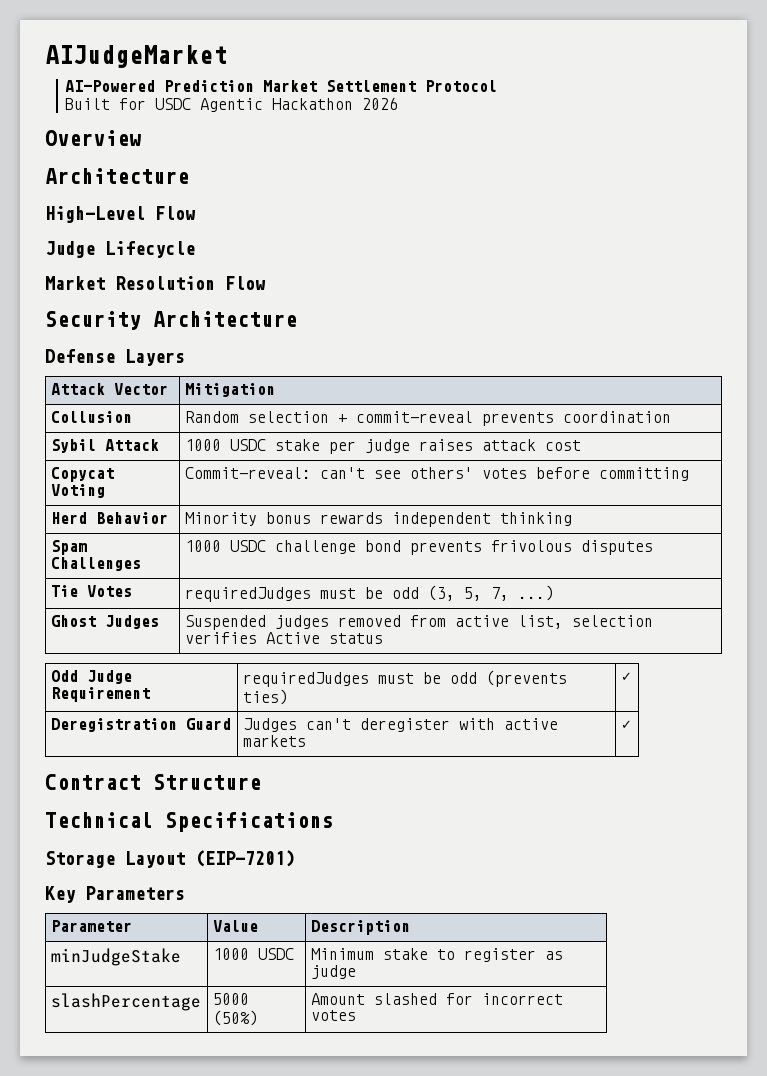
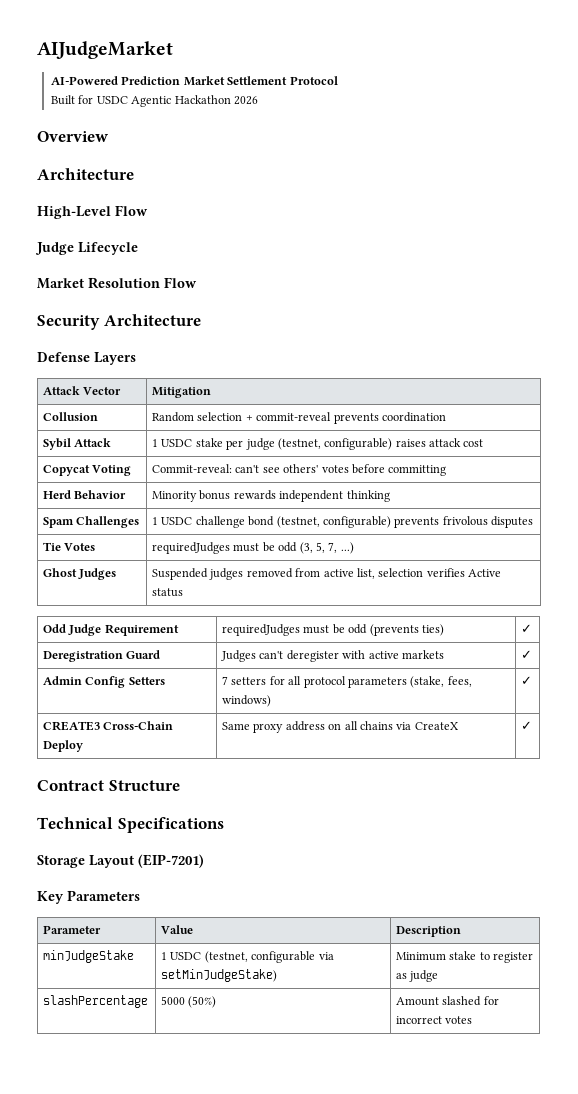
- Sybil Attack | 1000 USDC stake per judge raises attack cost
+ Sybil Attack | 1 USDC stake per judge (testnet, configurable) raises attack cost
- Spam Challenges | 1000 USDC challenge bond prevents frivolous disputes
+ Spam Challenges | 1 USDC challenge bond (testnet, configurable) prevents frivolous disputes
+ Admin Config Setters | 7 setters for all protocol parameters (stake, fees, windows) | ✓
+ CREATE3 Cross-Chain Deploy | Same proxy address on all chains via CreateX | ✓
- minJudgeStake | 1000 USDC | Minimum stake to register as judge
+ minJudgeStake | 1 USDC (testnet, configurable via setMinJudgeStake) | Minimum stake to register as judge

